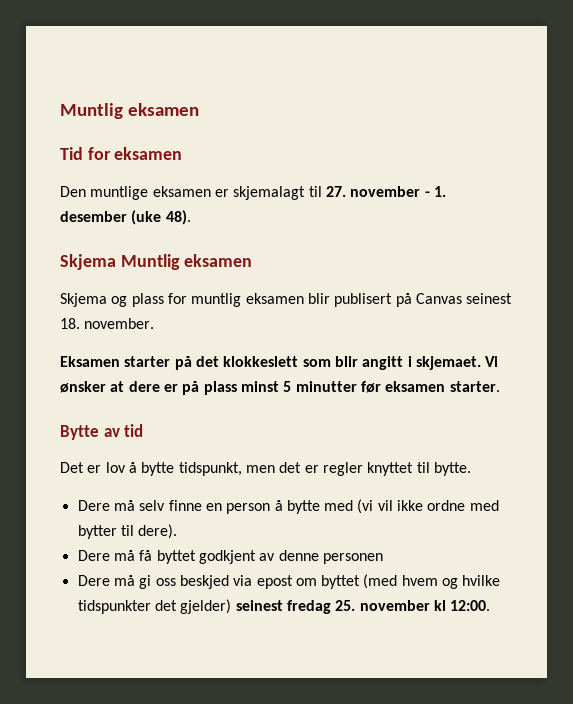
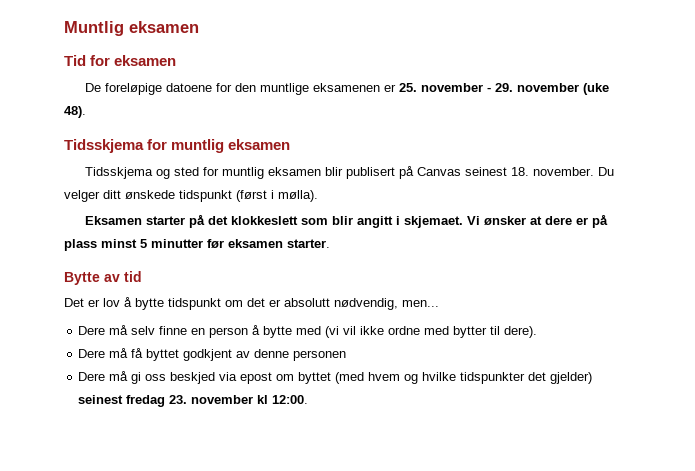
- Den muntlige eksamen er skjemalagt til 27. november - 1. desember (uke 48).
- Skjema Muntlig eksamen
- Skjema og plass for muntlig eksamen blir publisert på Canvas seinest 18. november.
+ De foreløpige datoene for den muntlige eksamenen er 25. november - 29. november (uke 48).
+ Tidsskjema for muntlig eksamen
+ Tidsskjema og sted for muntlig eksamen blir publisert på Canvas seinest 18. november. Du velger ditt ønskede tidspunkt (først i mølla).
- Det er lov å bytte tidspunkt, men det er regler knyttet til bytte.
+ Det er lov å bytte tidspunkt om det er absolutt nødvendig, men...
- Dere må gi oss beskjed via epost om byttet (med hvem og hvilke tidspunkter det gjelder) seinest fredag 25. november kl 12:00.
+ Dere må gi oss beskjed via epost om byttet (med hvem og hvilke tidspunkter det gjelder) seinest fredag 23. november kl 12:00.

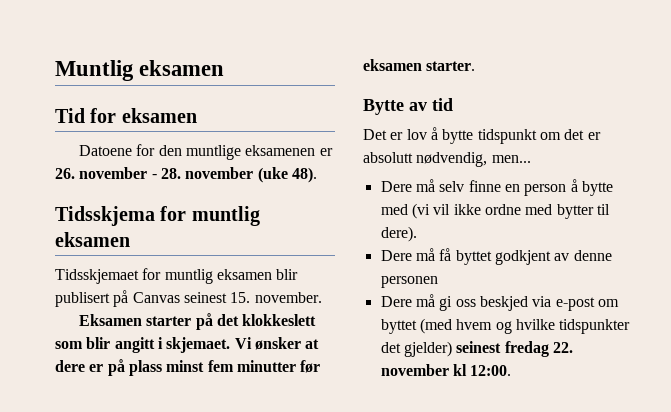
- De foreløpige datoene for den muntlige eksamenen er 25. november - 29. november (uke 48).
+ Datoene for den muntlige eksamenen er 26. november - 28. november (uke 48).
- Tidsskjema og sted for muntlig eksamen blir publisert på Canvas seinest 18. november. Du velger ditt ønskede tidspunkt (først i mølla).
+ Tidsskjemaet for muntlig eksamen blir publisert på Canvas seinest 15. november.
- Vi ønsker at dere er på plass minst 5 minutter før eksamen starter.
+ Vi ønsker at dere er på plass minst fem minutter før eksamen starter.
- Dere må gi oss beskjed via epost om byttet (med hvem og hvilke tidspunkter det gjelder) seinest fredag 23. november kl 12:00.
+ Dere må gi oss beskjed via e-post om byttet (med hvem og hvilke tidspunkter det gjelder) seinest fredag 22. november kl 12:00.

